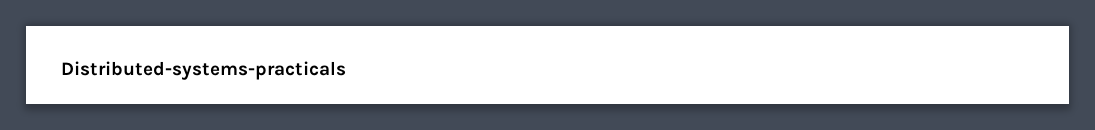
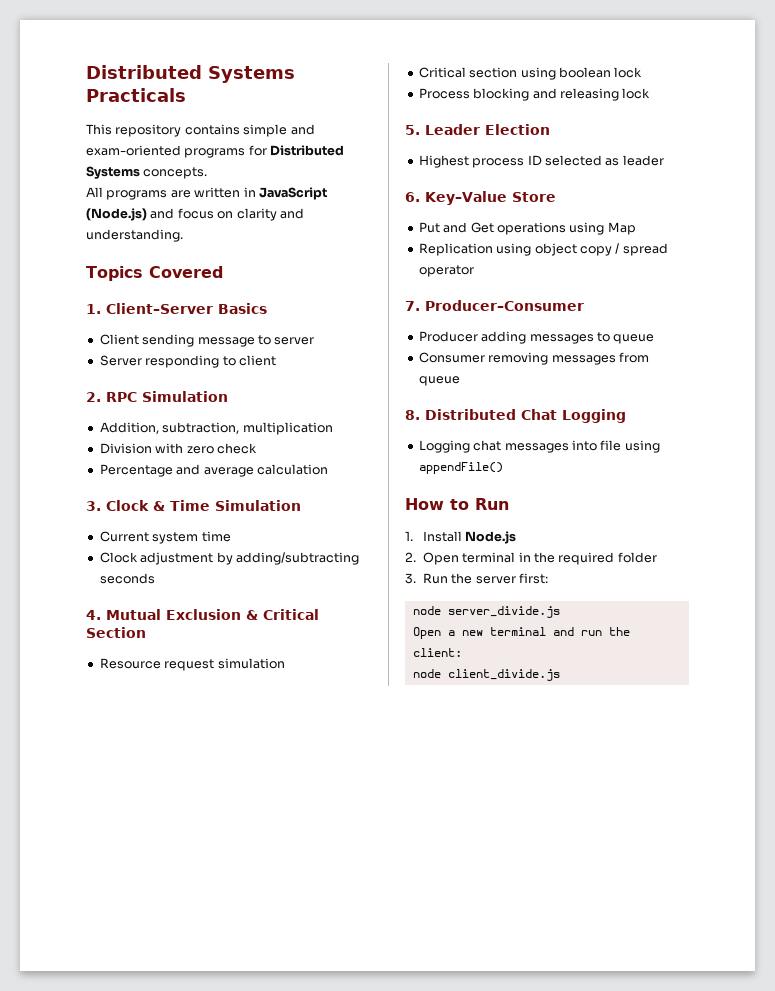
- Distributed-systems-practicals
+ Distributed Systems Practicals
+ This repository contains simple and exam-oriented programs for Distributed Systems concepts.
+ All programs are written in JavaScript (Node.js) and focus on clarity and understanding.
+ Topics Covered
+ 1. Client–Server Basics
+ Client sending message to server
+ Server responding to client
+ 2. RPC Simulation
+ Addition, subtraction, multiplication
+ Division with zero check
+ Percentage and average calculation
+ 3. Clock & Time Simulation
+ Current system time
+ Clock adjustment by adding/subtracting seconds
+ 4. Mutual Exclusion & Critical Section
+ Resource request simulation
+ Critical section using boolean lock
+ Process blocking and releasing lock
+ 5. Leader Election
+ Highest process ID selected as leader
+ 6. Key–Value Store
+ Put and Get operations using Map
+ Replication using object copy / spread operator
+ 7. Producer–Consumer
+ Producer adding messages to queue
+ Consumer removing messages from queue
+ 8. Distributed Chat Logging
+ Logging chat messages into file using appendFile()
+ How to Run
+ 1. Install Node.js
+ 2. Open terminal in the required folder
+ 3. Run the server first:
+ node server_divide.js
+ Open a new terminal and run the client:
+ node client_divide.js

